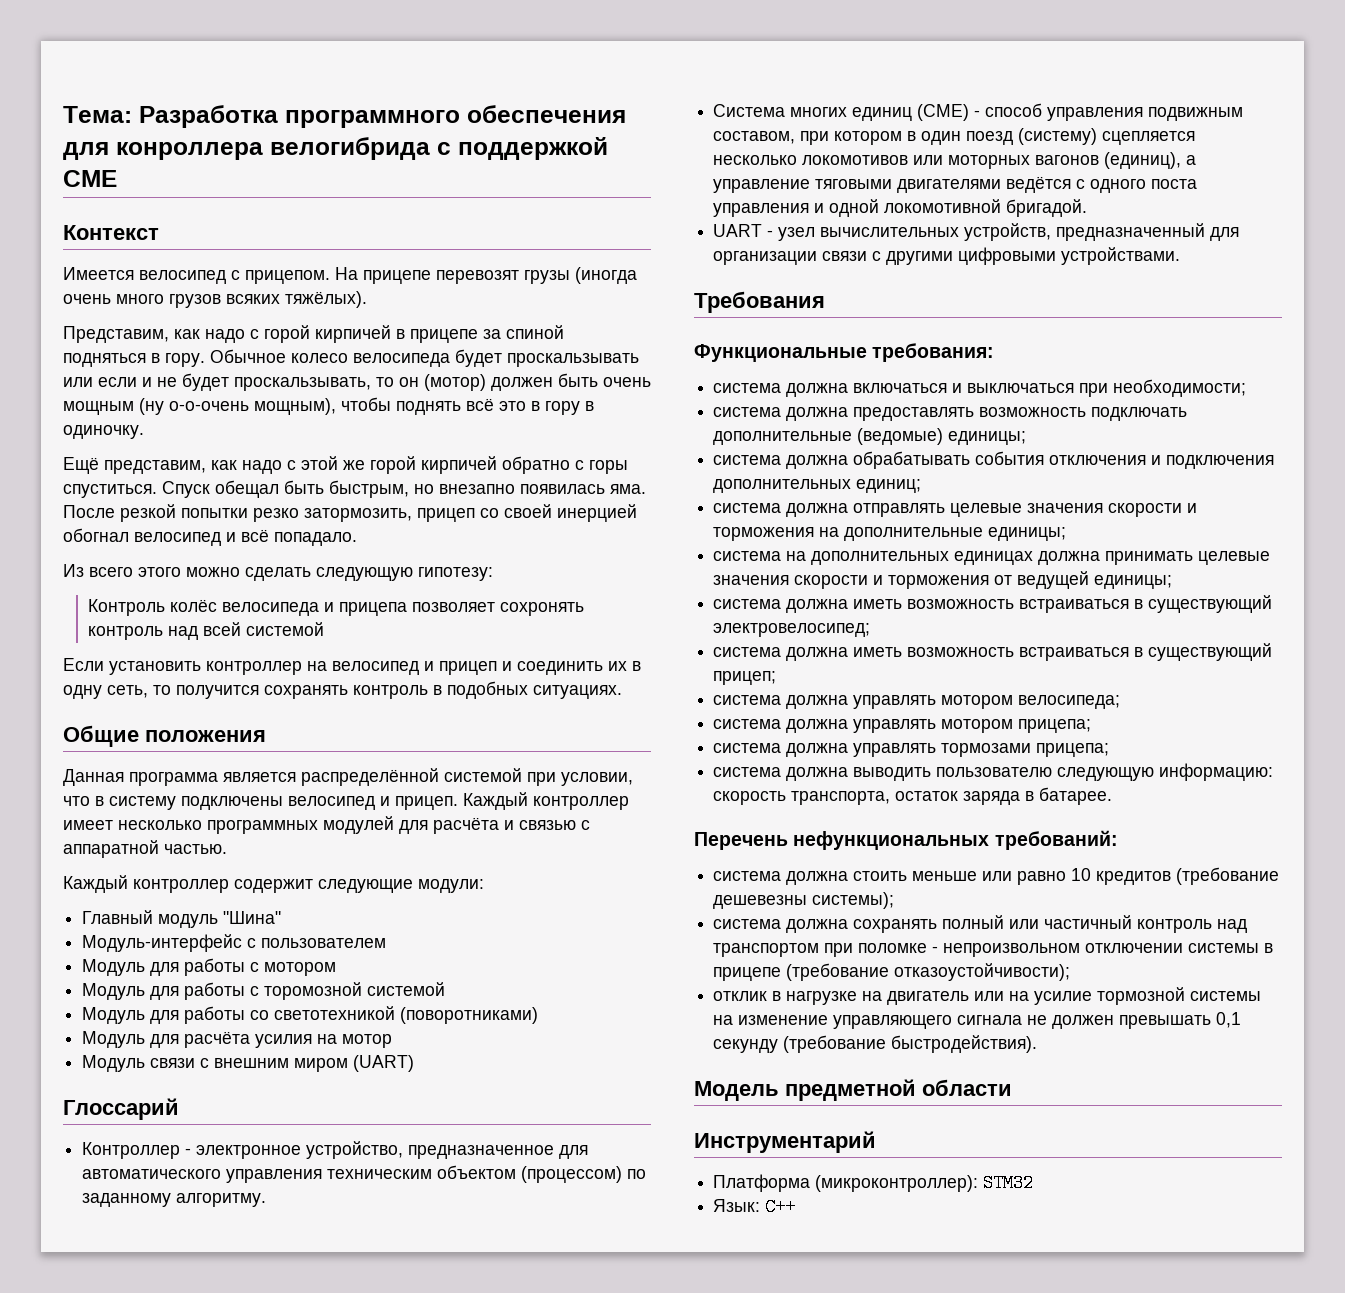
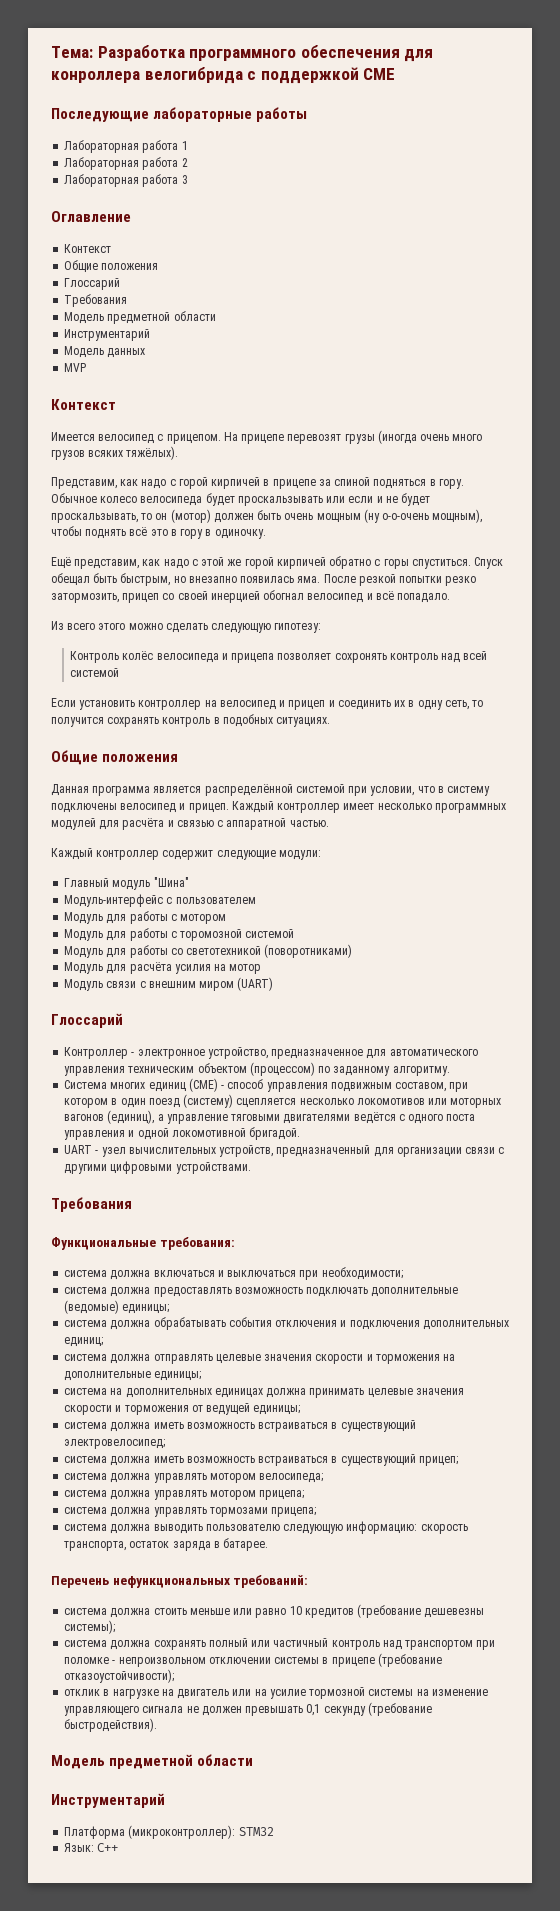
+ Последующие лабораторные работы
+ Лабораторная работа 1
+ Лабораторная работа 2
+ Лабораторная работа 3
+ Оглавление
+ Контекст
+ Общие положения
+ Глоссарий
+ Требования
+ Модель предметной области
+ Инструментарий
+ Модель данных
+ MVP

